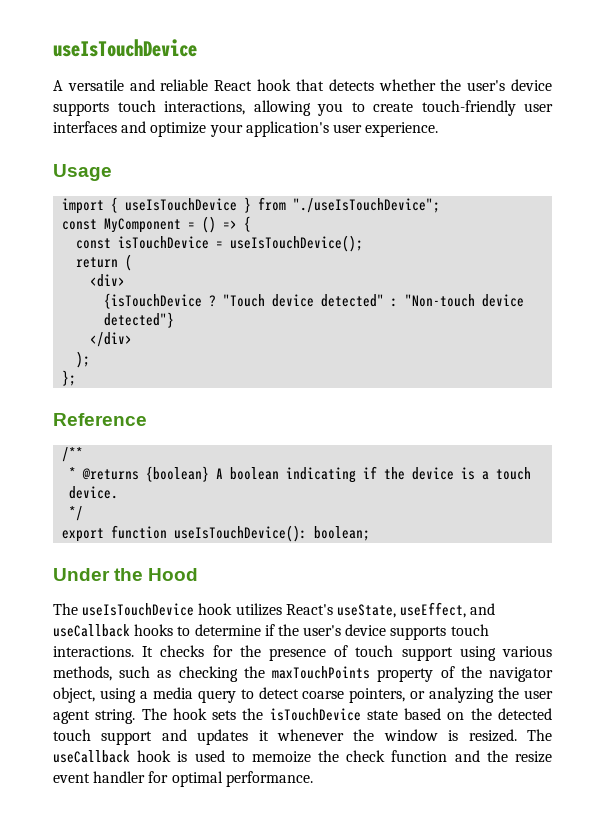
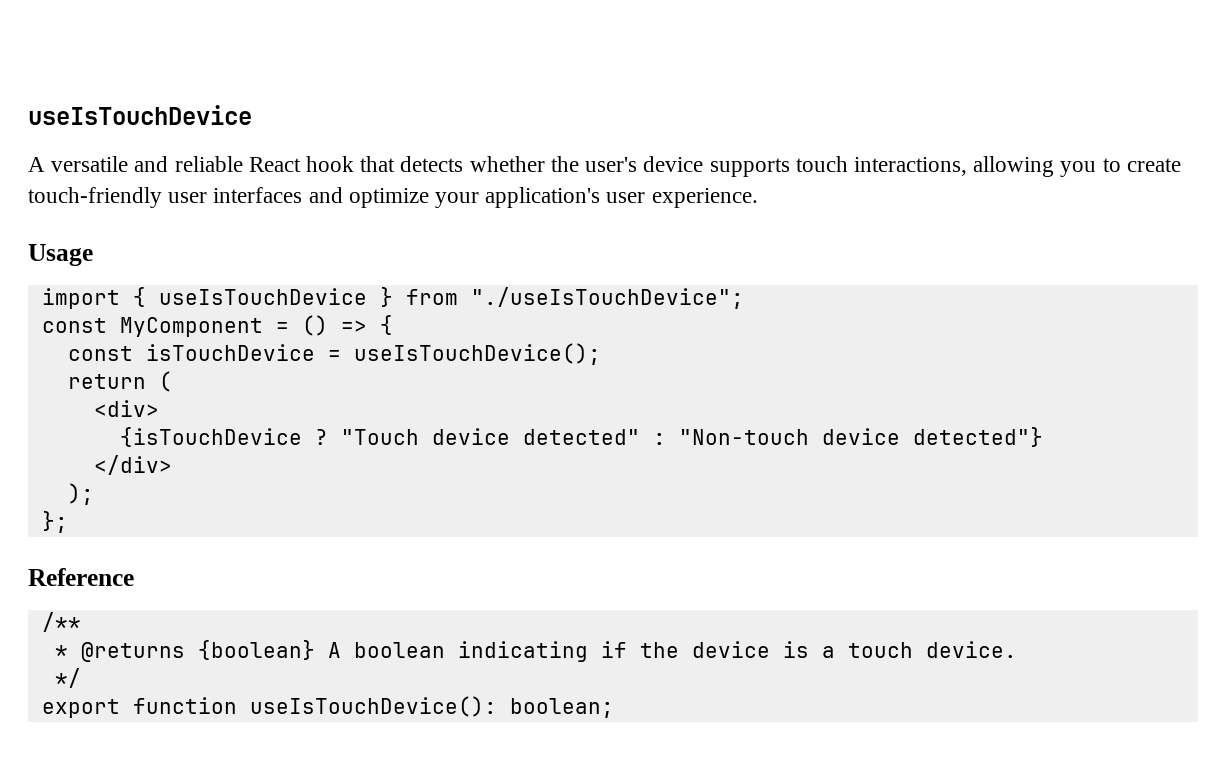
- Under the Hood
- The useIsTouchDevice hook utilizes React's useState, useEffect, and useCallback hooks to determine if the user's device supports touch interactions. It checks for the presence of touch support using various methods, such as checking the maxTouchPoints property of the navigator object, using a media query to detect coarse pointers, or analyzing the user agent string. The hook sets the isTouchDevice state based on the detected touch support and updates it whenever the window is resized. The useCallback hook is used to memoize the check function and the resize event handler for optimal performance.

